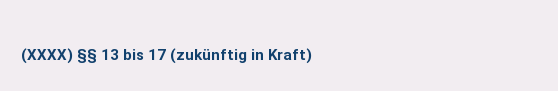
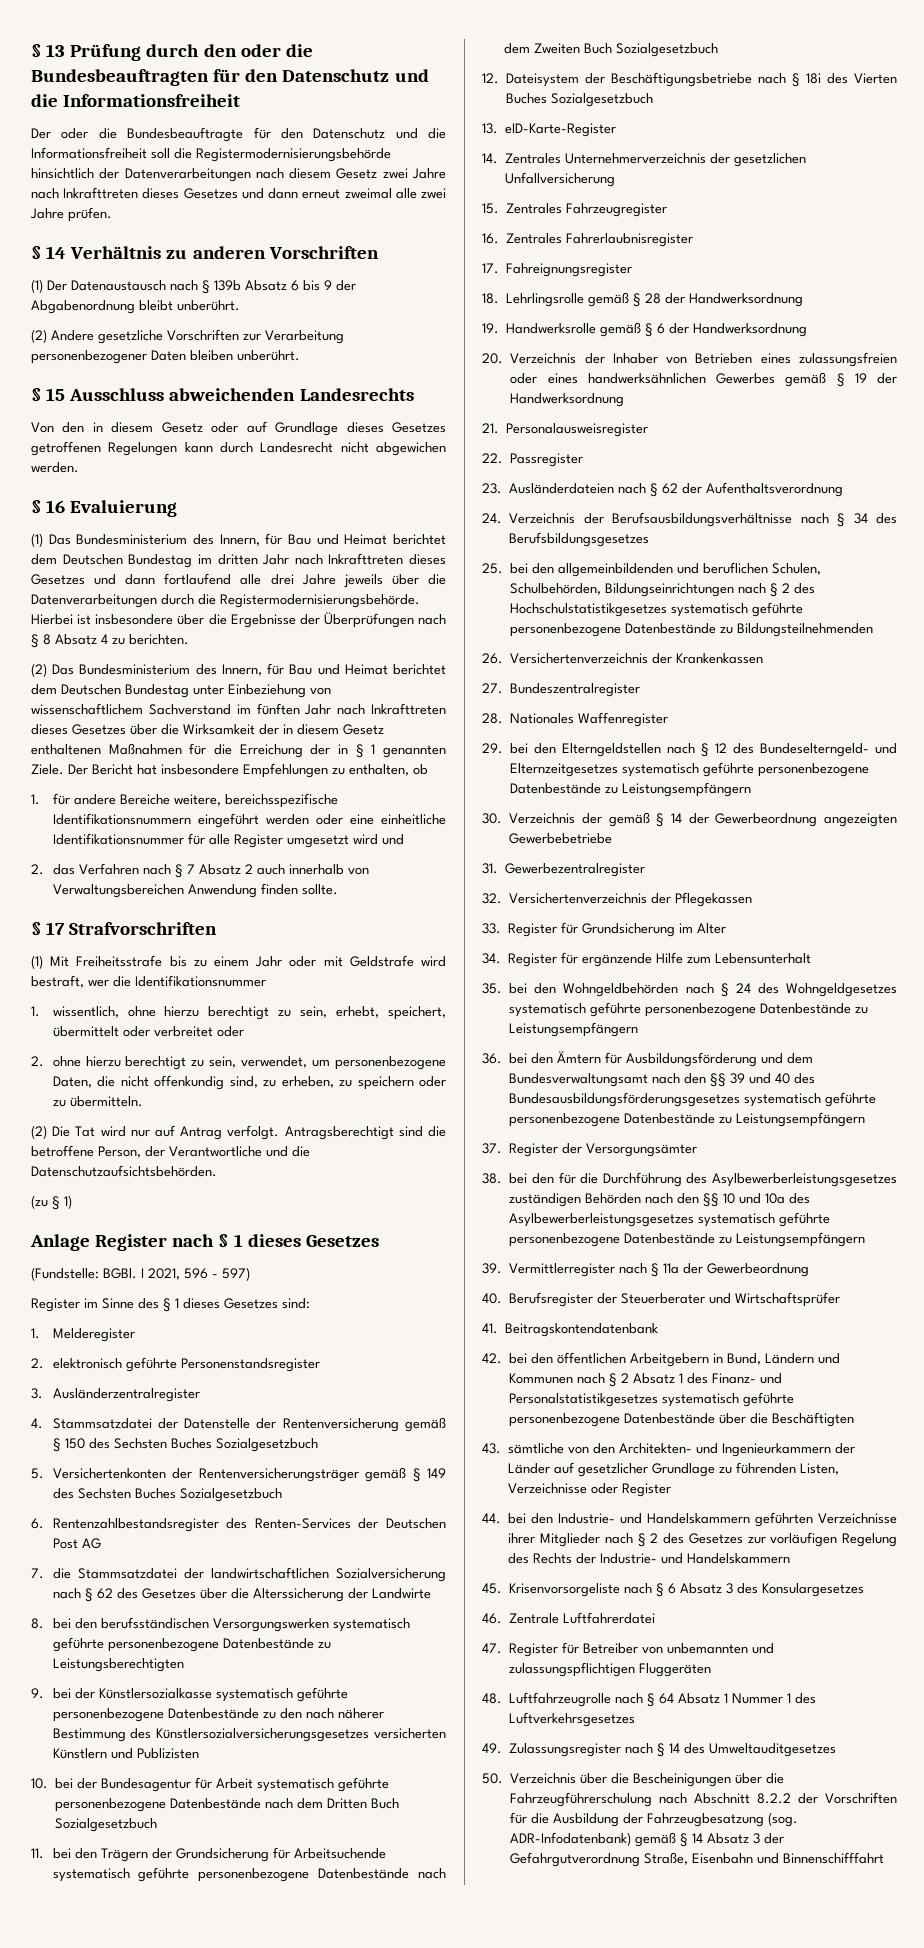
- (XXXX) §§ 13 bis 17 (zukünftig in Kraft)
+ § 13 Prüfung durch den oder die Bundesbeauftragten für den Datenschutz und die Informationsfreiheit
+ Der oder die Bundesbeauftragte für den Datenschutz und die Informationsfreiheit soll die Registermodernisierungsbehörde hinsichtlich der Datenverarbeitungen nach diesem Gesetz zwei Jahre nach Inkrafttreten dieses Gesetzes und dann erneut zweimal alle zwei Jahre prüfen.
+ § 14 Verhältnis zu anderen Vorschriften
+ (1) Der Datenaustausch nach § 139b Absatz 6 bis 9 der Abgabenordnung bleibt unberührt.
+ (2) Andere gesetzliche Vorschriften zur Verarbeitung personenbezogener Daten bleiben unberührt.
+ § 15 Ausschluss abweichenden Landesrechts
+ Von den in diesem Gesetz oder auf Grundlage dieses Gesetzes getroffenen Regelungen kann durch Landesrecht nicht abgewichen werden.
+ § 16 Evaluierung
+ (1) Das Bundesministerium des Innern, für Bau und Heimat berichtet dem Deutschen Bundestag im dritten Jahr nach Inkrafttreten dieses Gesetzes und dann fortlaufend alle drei Jahre jeweils über die Datenverarbeitungen durch die Registermodernisierungsbehörde. Hierbei ist insbesondere über die Ergebnisse der Überprüfungen nach § 8 Absatz 4 zu berichten.
+ (2) Das Bundesministerium des Innern, für Bau und Heimat berichtet dem Deutschen Bundestag unter Einbeziehung von wissenschaftlichem Sachverstand im fünften Jahr nach Inkrafttreten dieses Gesetzes über die Wirksamkeit der in diesem Gesetz enthaltenen Maßnahmen für die Erreichung der in § 1 genannten Ziele. Der Bericht hat insbesondere Empfehlungen zu enthalten, ob
+ 1. für andere Bereiche weitere, bereichsspezifische Identifikationsnummern eingeführt werden oder eine einheitliche Identifikationsnummer für alle Register umgesetzt wird und
+ 2. das Verfahren nach § 7 Absatz 2 auch innerhalb von Verwaltungsbereichen Anwendung finden sollte.
+ § 17 Strafvorschriften
+ (1) Mit Freiheitsstrafe bis zu einem Jahr oder mit Geldstrafe wird bestraft, wer die Identifikationsnummer
+ 1. wissentlich, ohne hierzu berechtigt zu sein, erhebt, speichert, übermittelt oder verbreitet oder
+ 2. ohne hierzu berechtigt zu sein, verwendet, um personenbezogene Daten, die nicht offenkundig sind, zu erheben, zu speichern oder zu übermitteln.
+ (2) Die Tat wird nur auf Antrag verfolgt. Antragsberechtigt sind die betroffene Person, der Verantwortliche und die Datenschutzaufsichtsbehörden.
+ (zu § 1)
+ Anlage Register nach § 1 dieses Gesetzes
+ (Fundstelle: BGBl. I 2021, 596 - 597)
+ Register im Sinne des § 1 dieses Gesetzes sind:
+ 1. Melderegister
+ 2. elektronisch geführte Personenstandsregister
+ 3. Ausländerzentralregister
+ 4. Stammsatzdatei der Datenstelle der Rentenversicherung gemäß § 150 des Sechsten Buches Sozialgesetzbuch
+ 5. Versichertenkonten der Rentenversicherungsträger gemäß § 149 des Sechsten Buches Sozialgesetzbuch
+ 6. Rentenzahlbestandsregister des Renten-Services der Deutschen Post AG
+ 7. die Stammsatzdatei der landwirtschaftlichen Sozialversicherung nach § 62 des Gesetzes über die Alterssicherung der Landwirte
+ 8. bei den berufsständischen Versorgungswerken systematisch geführte personenbezogene Datenbestände zu Leistungsberechtigten
+ 9. bei der Künstlersozialkasse systematisch geführte personenbezogene Datenbestände zu den nach näherer Bestimmung des Künstlersozialversicherungsgesetzes versicherten Künstlern und Publizisten
+ 10. bei der Bundesagentur für Arbeit systematisch geführte personenbezogene Datenbestände nach dem Dritten Buch Sozialgesetzbuch
+ 11. bei den Trägern der Grundsicherung für Arbeitsuchende systematisch geführte personenbezogene Datenbestände nach dem Zweiten Buch Sozialgesetzbuch
+ 12. Dateisystem der Beschäftigungsbetriebe nach § 18i des Vierten Buches Sozialgesetzbuch
+ 13. eID-Karte-Register
+ 14. Zentrales Unternehmerverzeichnis der gesetzlichen Unfallversicherung
+ 15. Zentrales Fahrzeugregister
+ 16. Zentrales Fahrerlaubnisregister
+ 17. Fahreignungsregister
+ 18. Lehrlingsrolle gemäß § 28 der Handwerksordnung
+ 19. Handwerksrolle gemäß § 6 der Handwerksordnung
+ 20. Verzeichnis der Inhaber von Betrieben eines zulassungsfreien oder eines handwerksähnlichen Gewerbes gemäß § 19 der Handwerksordnung
+ 21. Personalausweisregister
+ 22. Passregister
+ 23. Ausländerdateien nach § 62 der Aufenthaltsverordnung
+ 24. Verzeichnis der Berufsausbildungsverhältnisse nach § 34 des Berufsbildungsgesetzes
+ 25. bei den allgemeinbildenden und beruflichen Schulen, Schulbehörden, Bildungseinrichtungen nach § 2 des Hochschulstatistikgesetzes systematisch geführte personenbezogene Datenbestände zu Bildungsteilnehmenden
+ 26. Versichertenverzeichnis der Krankenkassen
+ 27. Bundeszentralregister
+ 28. Nationales Waffenregister
+ 29. bei den Elterngeldstellen nach § 12 des Bundeselterngeld- und Elternzeitgesetzes systematisch geführte personenbezogene Datenbestände zu Leistungsempfängern
+ 30. Verzeichnis der gemäß § 14 der Gewerbeordnung angezeigten Gewerbebetriebe
+ 31. Gewerbezentralregister
+ 32. Versichertenverzeichnis der Pflegekassen
+ 33. Register für Grundsicherung im Alter
+ 34. Register für ergänzende Hilfe zum Lebensunterhalt
+ 35. bei den Wohngeldbehörden nach § 24 des Wohngeldgesetzes systematisch geführte personenbezogene Datenbestände zu Leistungsempfängern
+ 36. bei den Ämtern für Ausbildungsförderung und dem Bundesverwaltungsamt nach den §§ 39 und 40 des Bundesausbildungsförderungsgesetzes systematisch geführte personenbezogene Datenbestände zu Leistungsempfängern
+ 37. Register der Versorgungsämter
+ 38. bei den für die Durchführung des Asylbewerberleistungsgesetzes zuständigen Behörden nach den §§ 10 und 10a des Asylbewerberleistungsgesetzes systematisch geführte personenbezogene Datenbestände zu Leistungsempfängern
+ 39. Vermittlerregister nach § 11a der Gewerbeordnung
+ 40. Berufsregister der Steuerberater und Wirtschaftsprüfer
+ 41. Beitragskontendatenbank
+ 42. bei den öffentlichen Arbeitgebern in Bund, Ländern und Kommunen nach § 2 Absatz 1 des Finanz- und Personalstatistikgesetzes systematisch geführte personenbezogene Datenbestände über die Beschäftigten
+ 43. sämtliche von den Architekten- und Ingenieurkammern der Länder auf gesetzlicher Grundlage zu führenden Listen, Verzeichnisse oder Register
+ 44. bei den Industrie- und Handelskammern geführten Verzeichnisse ihrer Mitglieder nach § 2 des Gesetzes zur vorläufigen Regelung des Rechts der Industrie- und Handelskammern
+ 45. Krisenvorsorgeliste nach § 6 Absatz 3 des Konsulargesetzes
+ 46. Zentrale Luftfahrerdatei
+ 47. Register für Betreiber von unbemannten und zulassungspflichtigen Fluggeräten
+ 48. Luftfahrzeugrolle nach § 64 Absatz 1 Nummer 1 des Luftverkehrsgesetzes
+ 49. Zulassungsregister nach § 14 des Umweltauditgesetzes
+ 50. Verzeichnis über die Bescheinigungen über die Fahrzeugführerschulung nach Abschnitt 8.2.2 der Vorschriften für die Ausbildung der Fahrzeugbesatzung (sog. ADR-Infodatenbank) gemäß § 14 Absatz 3 der Gefahrgutverordnung Straße, Eisenbahn und Binnenschifffahrt

